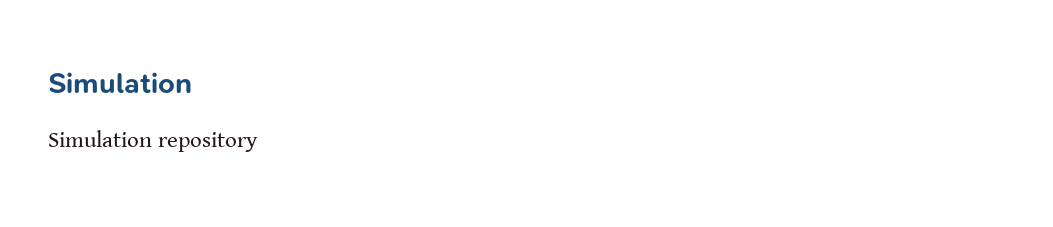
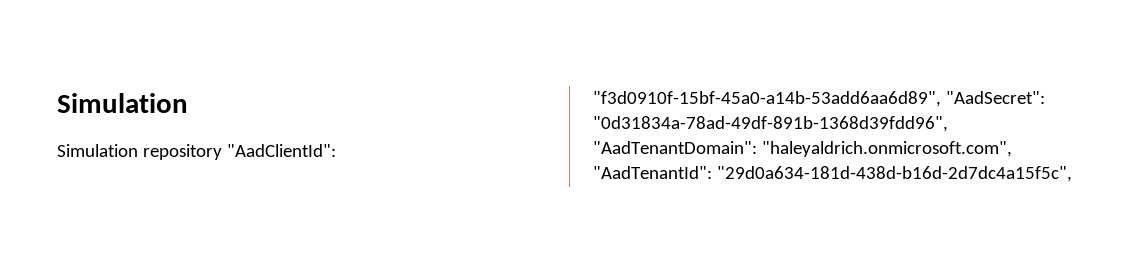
- Simulation repository
+ Simulation repository "AadClientId": "f3d0910f-15bf-45a0-a14b-53add6aa6d89", "AadSecret": "0d31834a-78ad-49df-891b-1368d39fdd96", "AadTenantDomain": "haleyaldrich.onmicrosoft.com", "AadTenantId": "29d0a634-181d-438d-b16d-2d7dc4a15f5c",

